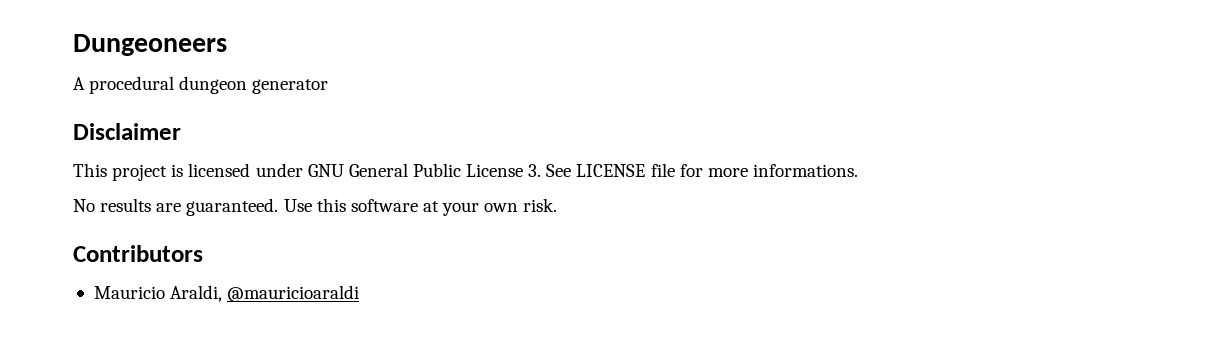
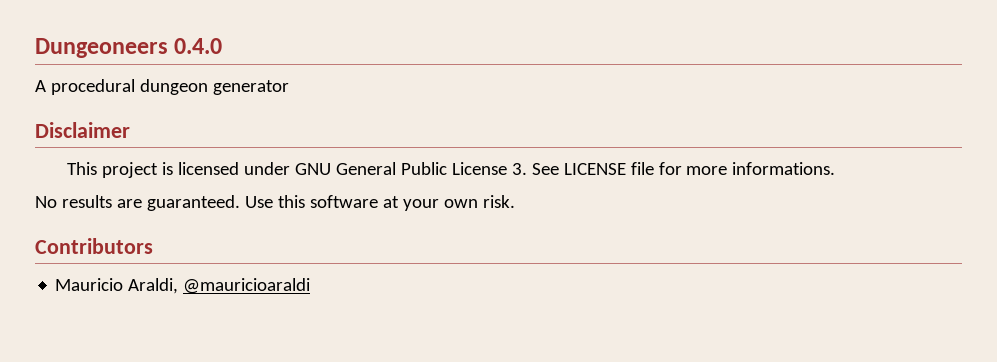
- Dungeoneers
+ Dungeoneers 0.4.0

